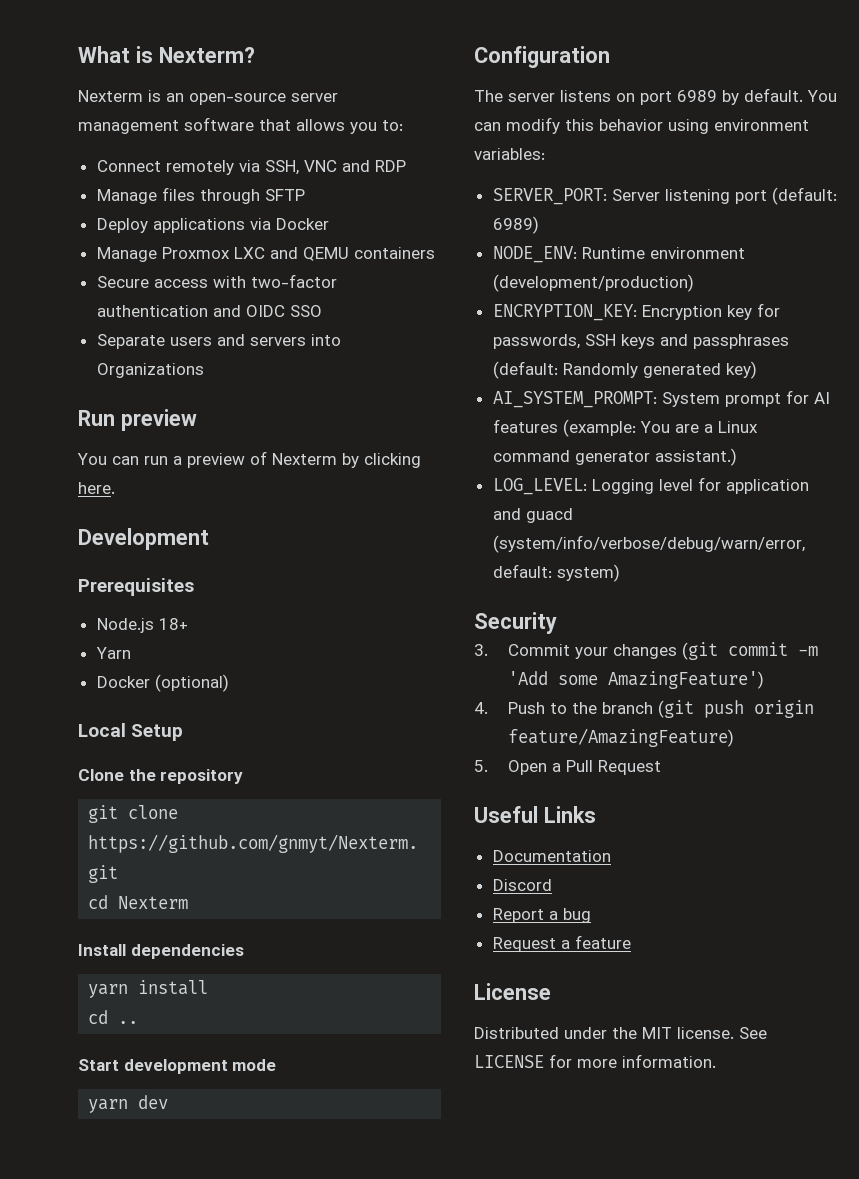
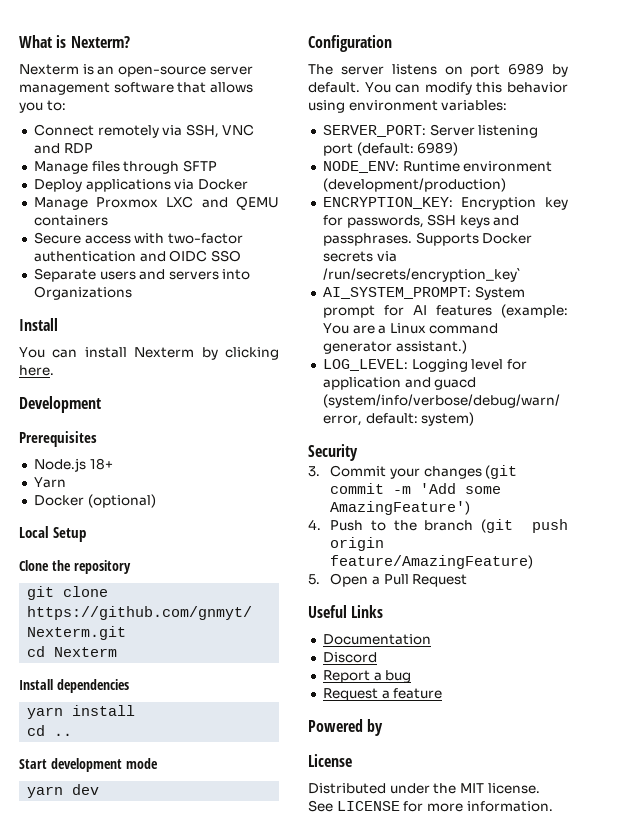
  Separate users and servers into Organizations
- Run preview
- You can run a preview of Nexterm by clicking here.
+ Install
+ You can install Nexterm by clicking here.
- ENCRYPTION_KEY: Encryption key for passwords, SSH keys and passphrases (default: Randomly generated key)
+ ENCRYPTION_KEY: Encryption key for passwords, SSH keys and passphrases. Supports Docker secrets via /run/secrets/encryption_key`
+ Powered by

